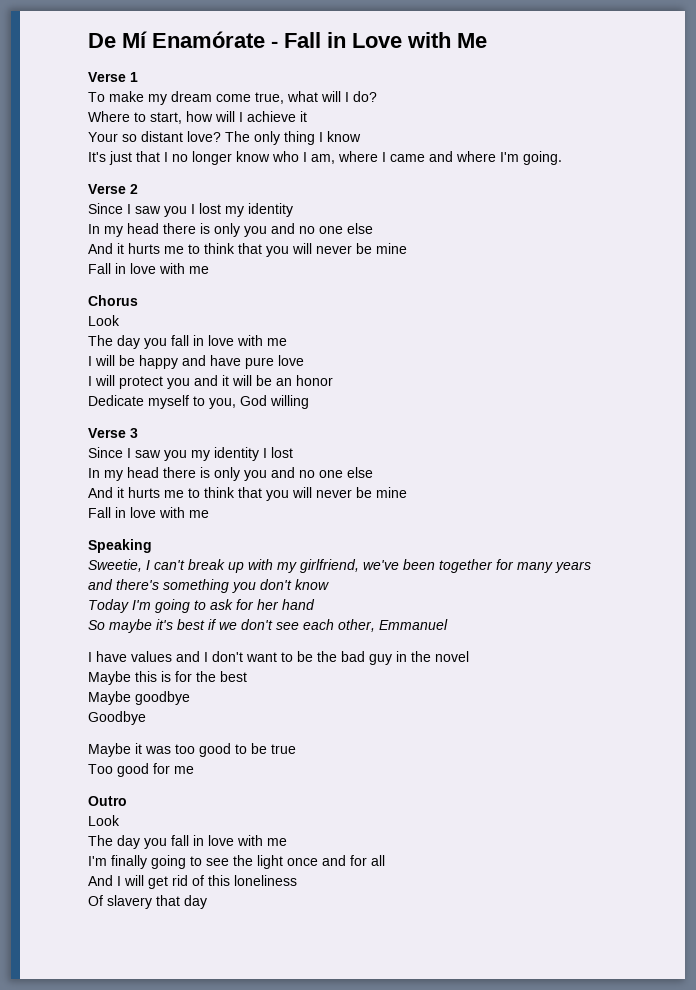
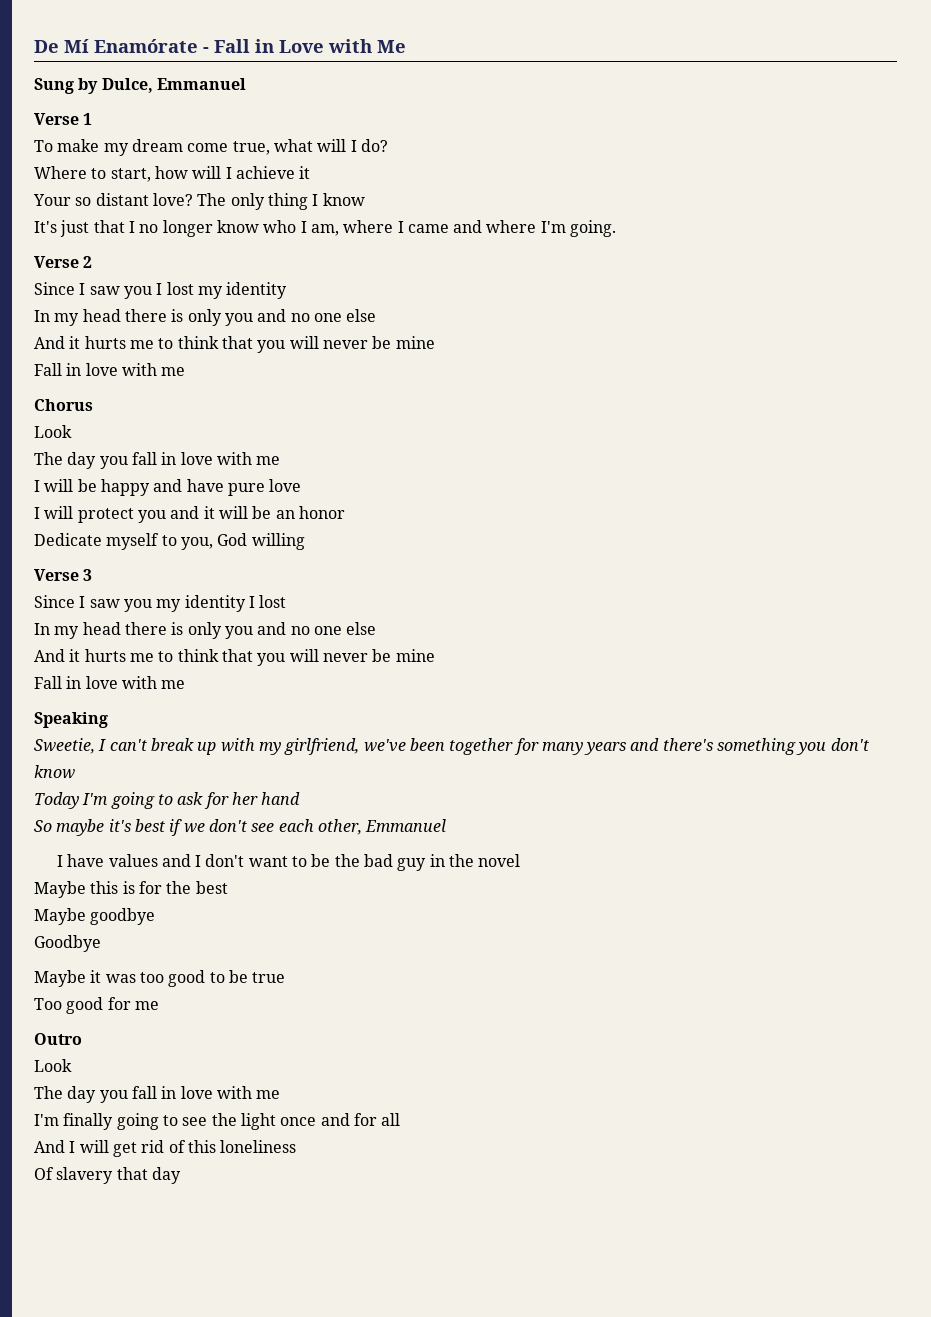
+ Sung by Dulce, Emmanuel

